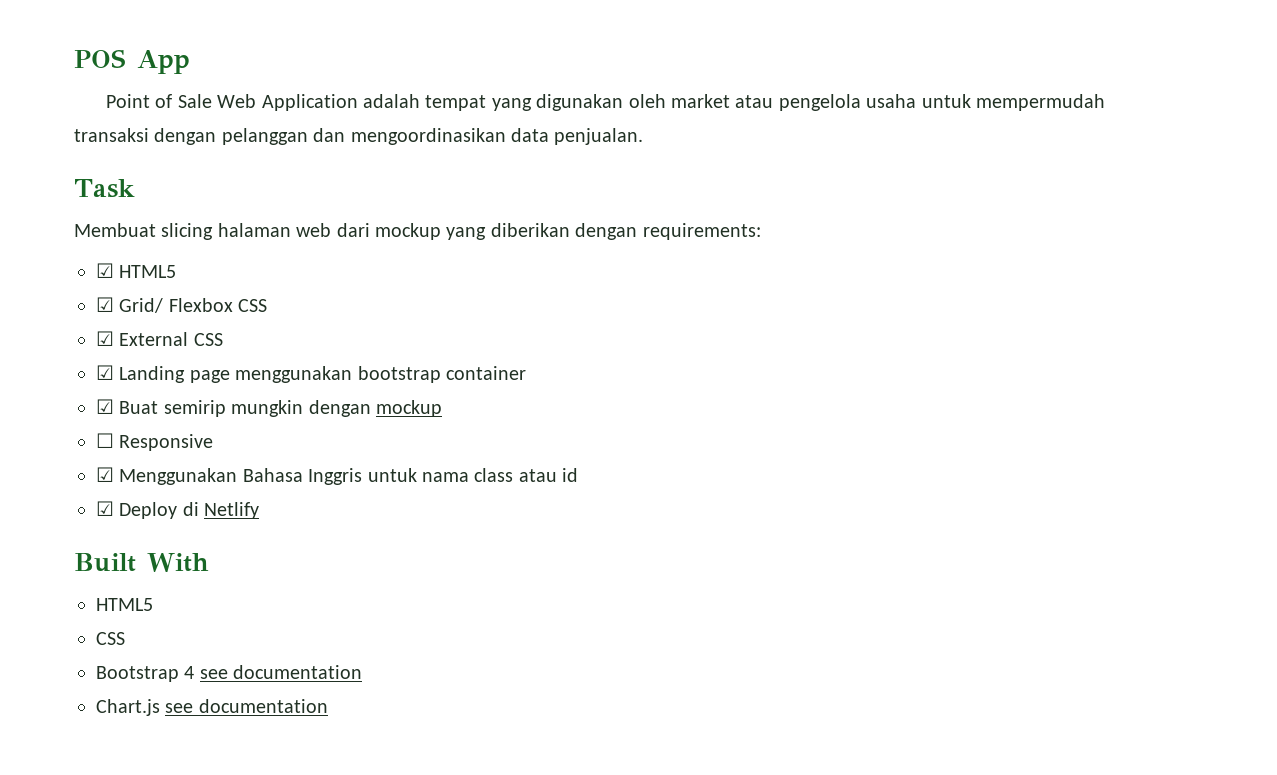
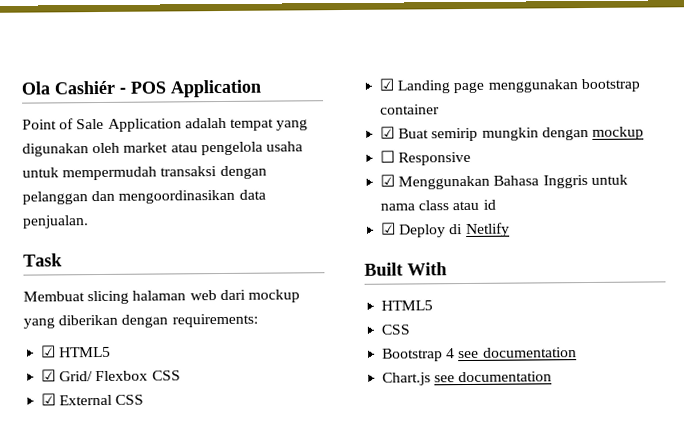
- POS App
+ Ola Cashiér - POS Application
- Point of Sale Web Application adalah tempat yang digunakan oleh market atau pengelola usaha untuk mempermudah transaksi dengan pelanggan dan mengoordinasikan data penjualan.
+ Point of Sale Application adalah tempat yang digunakan oleh market atau pengelola usaha untuk mempermudah transaksi dengan pelanggan dan mengoordinasikan data penjualan.

